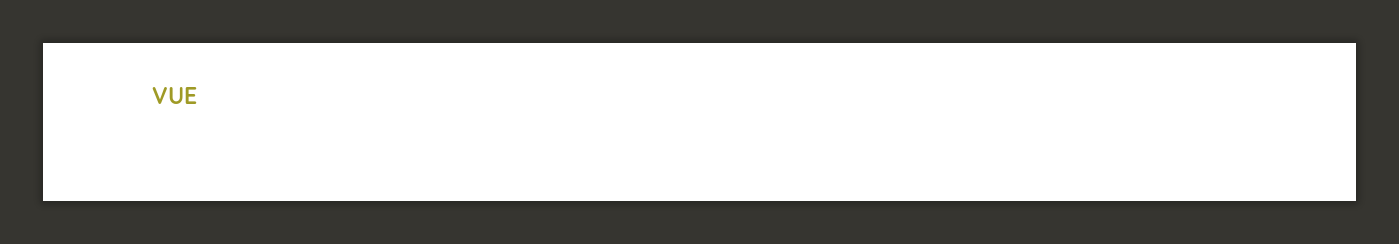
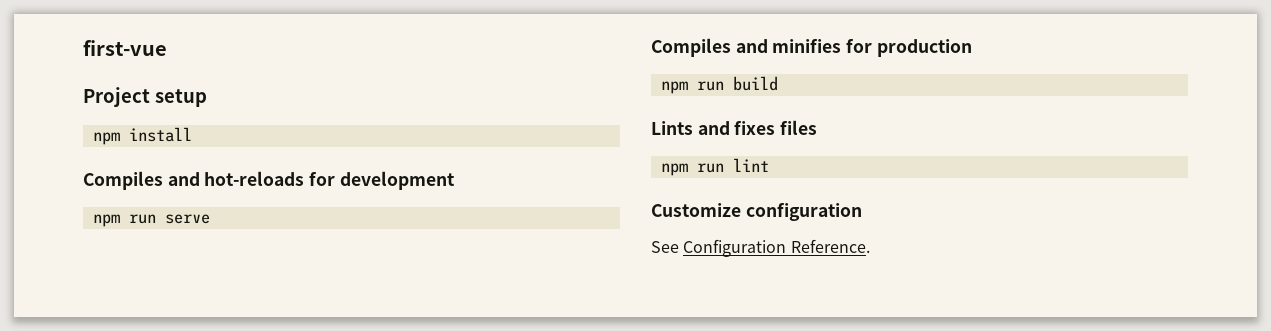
- VUE
+ first-vue
+ Project setup
+ npm install
+ Compiles and hot-reloads for development
+ npm run serve
+ Compiles and minifies for production
+ npm run build
+ Lints and fixes files
+ npm run lint
+ Customize configuration
+ See Configuration Reference.

